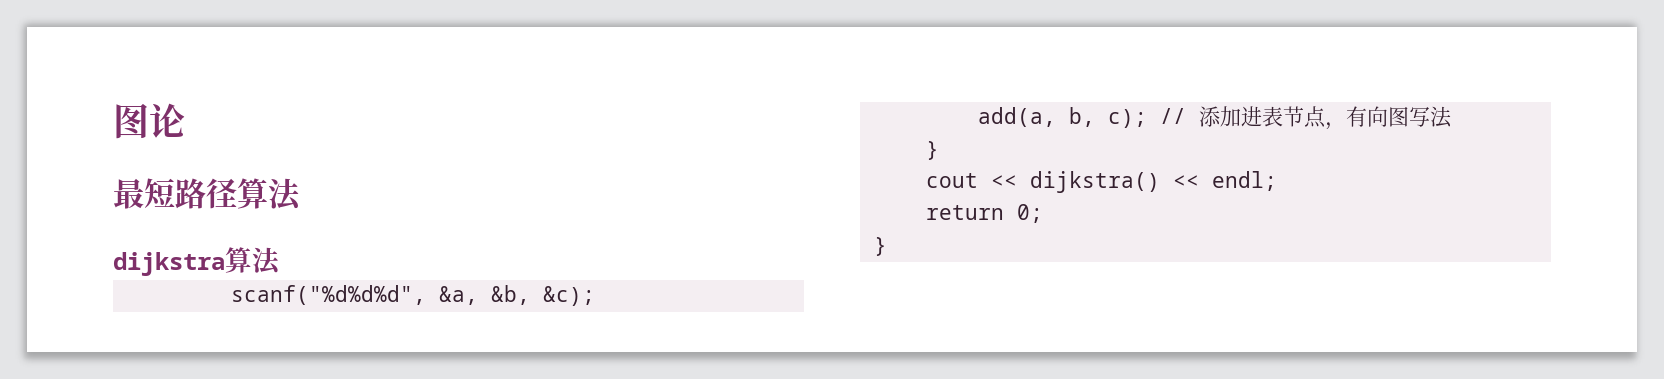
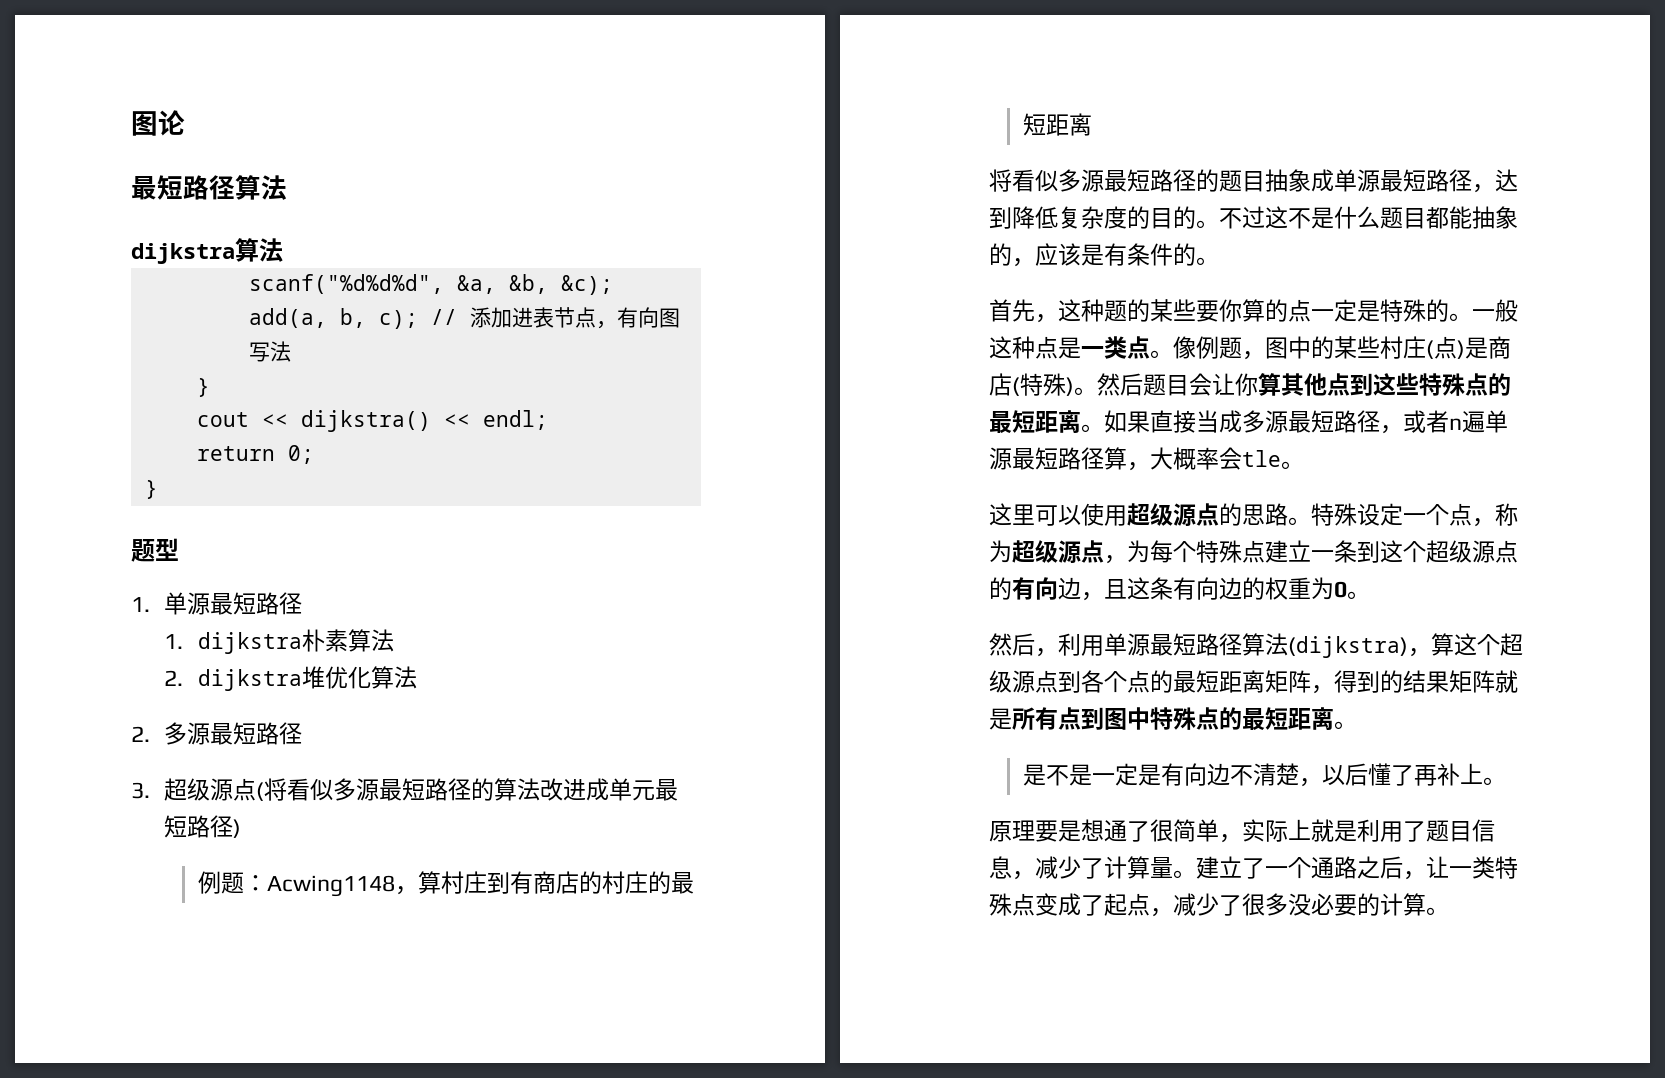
+ 题型
+ 1.单源最短路径
+ 1. dijkstra朴素算法
+ 2. dijkstra堆优化算法
+ 2.多源最短路径
+ 3.超级源点(将看似多源最短路径的算法改进成单元最短路径)
+ 例题：Acwing1148，算村庄到有商店的村庄的最短距离
+ 将看似多源最短路径的题目抽象成单源最短路径，达到降低复杂度的目的。不过这不是什么题目都能抽象的，应该是有条件的。
+ 首先，这种题的某些要你算的点一定是特殊的。一般这种点是一类点。像例题，图中的某些村庄(点)是商店(特殊)。然后题目会让你算其他点到这些特殊点的最短距离。如果直接当成多源最短路径，或者n遍单源最短路径算，大概率会tle。
+ 这里可以使用超级源点的思路。特殊设定一个点，称为超级源点，为每个特殊点建立一条到这个超级源点的有向边，且这条有向边的权重为0。
+ 然后，利用单源最短路径算法(dijkstra)，算这个超级源点到各个点的最短距离矩阵，得到的结果矩阵就是所有点到图中特殊点的最短距离。
+ 是不是一定是有向边不清楚，以后懂了再补上。
+ 原理要是想通了很简单，实际上就是利用了题目信息，减少了计算量。建立了一个通路之后，让一类特殊点变成了起点，减少了很多没必要的计算。

